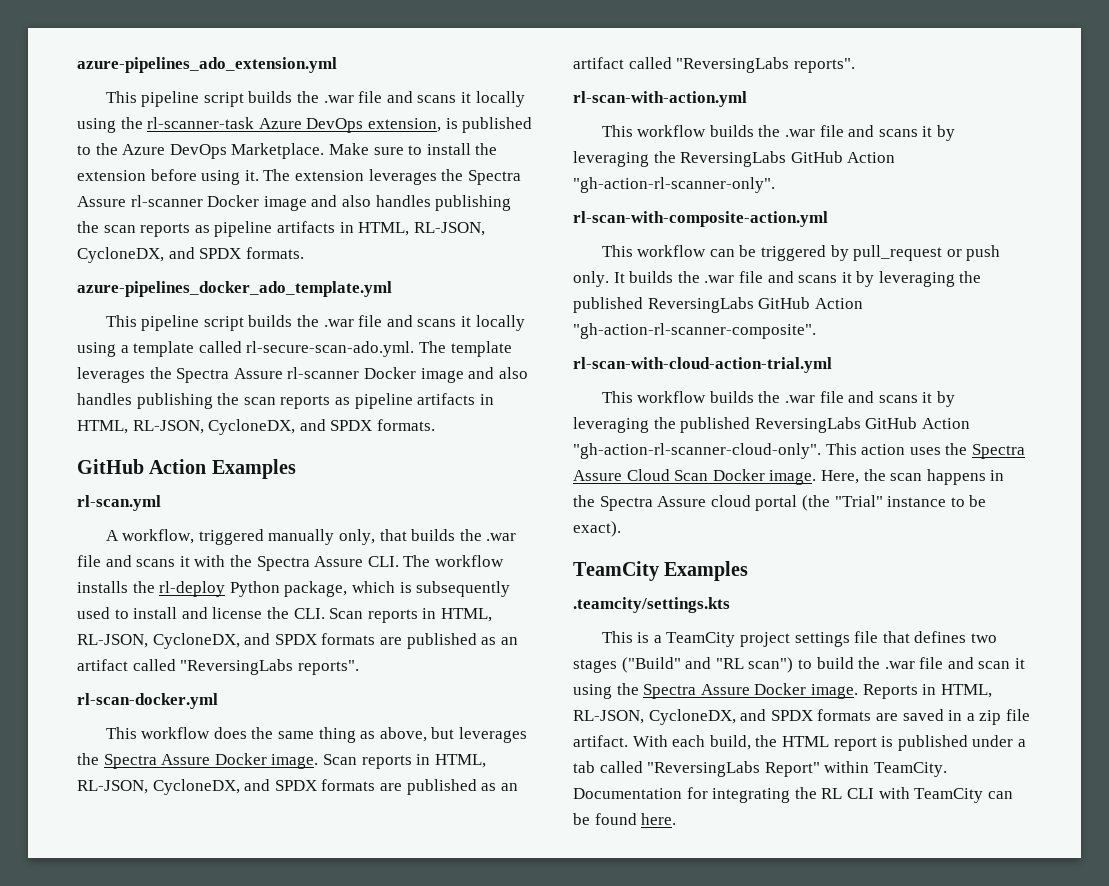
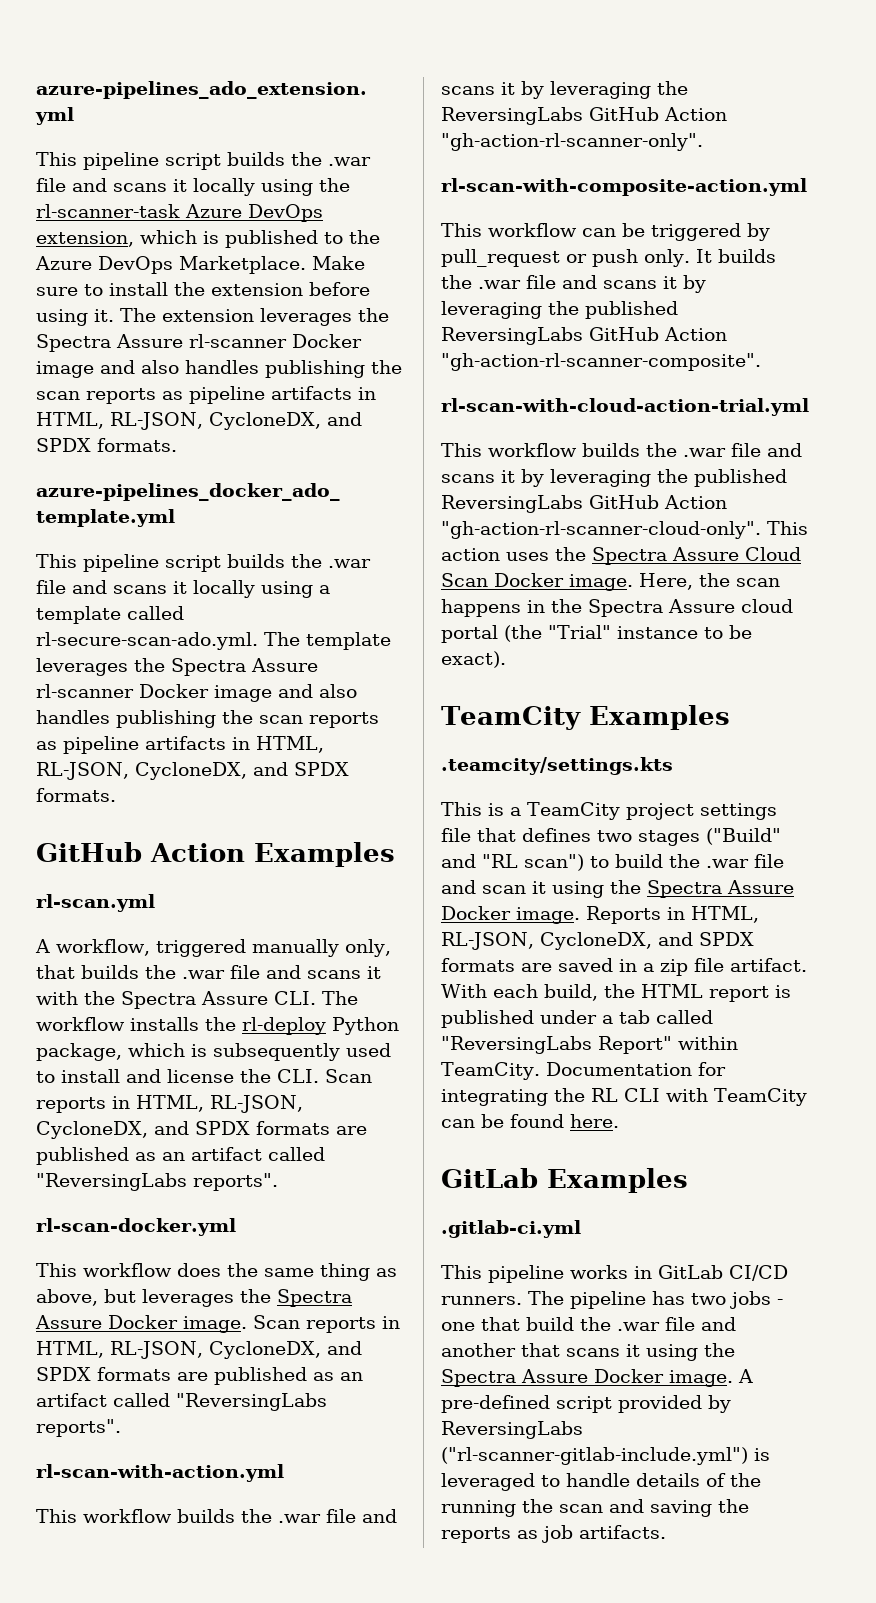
- This pipeline script builds the .war file and scans it locally using the rl-scanner-task Azure DevOps extension, is published to the Azure DevOps Marketplace.
+ This pipeline script builds the .war file and scans it locally using the rl-scanner-task Azure DevOps extension, which is published to the Azure DevOps Marketplace.
+ GitLab Examples
+ .gitlab-ci.yml
+ This pipeline works in GitLab CI/CD runners. The pipeline has two jobs - one that build the .war file and another that scans it using the Spectra Assure Docker image. A pre-defined script provided by ReversingLabs ("rl-scanner-gitlab-include.yml") is leveraged to handle details of the running the scan and saving the reports as job artifacts.

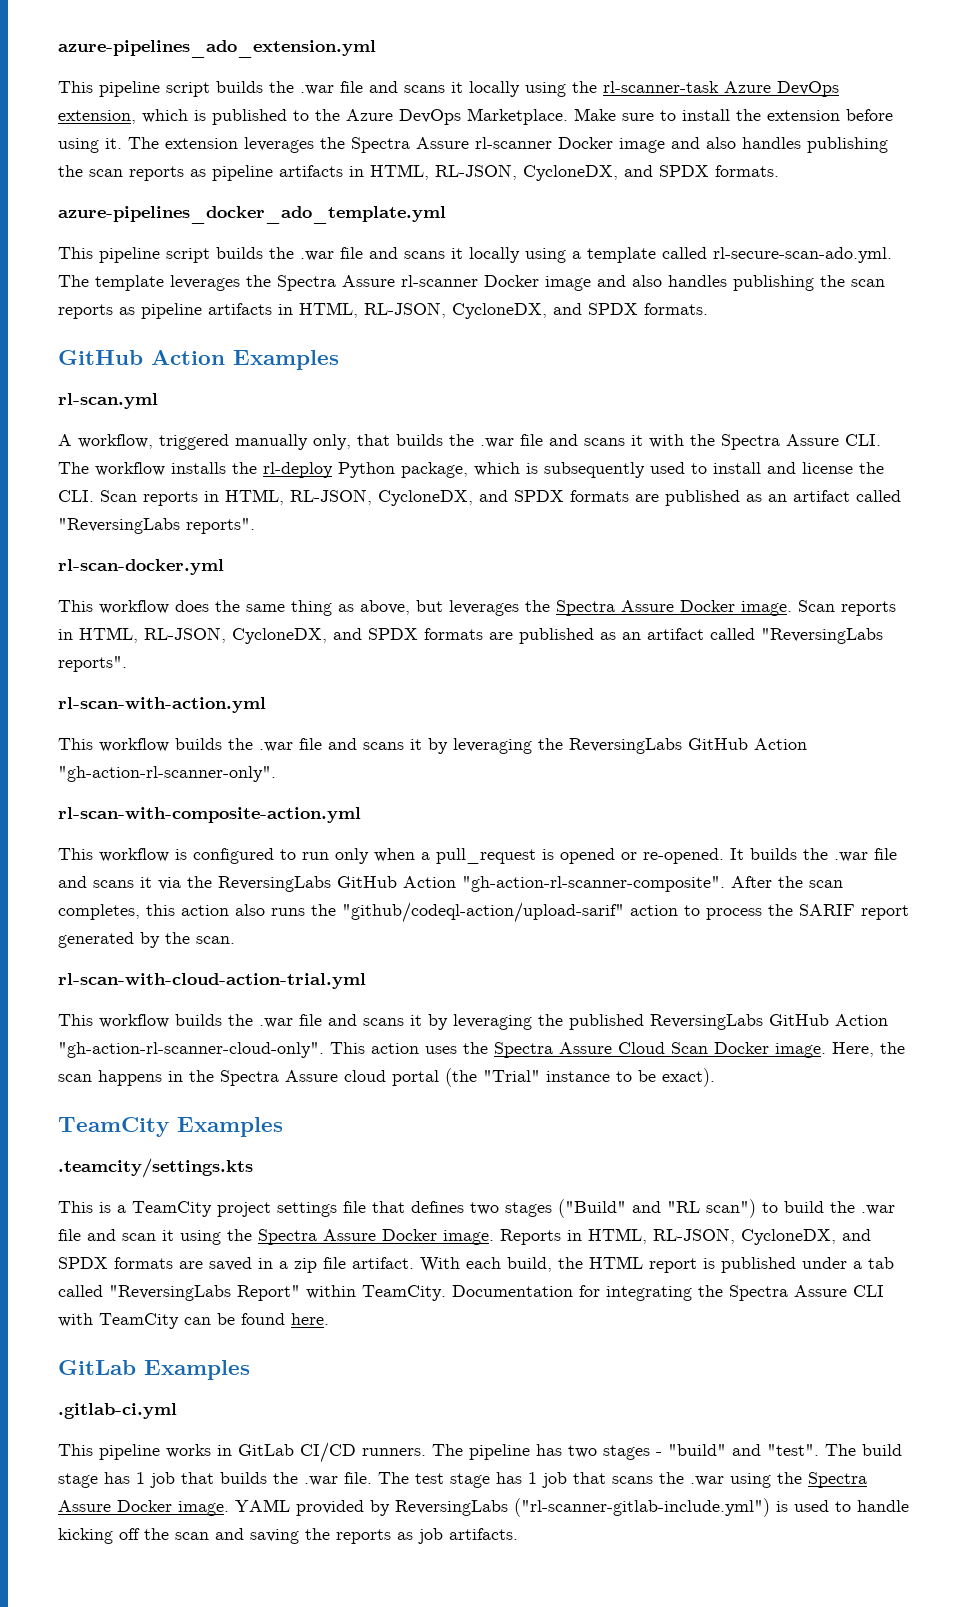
- This workflow can be triggered by pull_request or push only.
+ This workflow is configured to run only when a pull_request is opened or re-opened.
- It builds the .war file and scans it by leveraging the published ReversingLabs GitHub Action "gh-action-rl-scanner-composite".
+ It builds the .war file and scans it via the ReversingLabs GitHub Action "gh-action-rl-scanner-composite". After the scan completes, this action also runs the "github/codeql-action/upload-sarif" action to process the SARIF report generated by the scan.
- Documentation for integrating the RL CLI with TeamCity can be found here.
+ Documentation for integrating the Spectra Assure CLI with TeamCity can be found here.
- The pipeline has two jobs - one that build the .war file and another that scans it using the Spectra Assure Docker image. A pre-defined script provided by ReversingLabs ("rl-scanner-gitlab-include.yml") is leveraged to handle details of the running the scan and saving the reports as job artifacts.
+ The pipeline has two stages - "build" and "test". The build stage has 1 job that builds the .war file. The test stage has 1 job that scans the .war using the Spectra Assure Docker image. YAML provided by ReversingLabs ("rl-scanner-gitlab-include.yml") is used to handle kicking off the scan and saving the reports as job artifacts.

